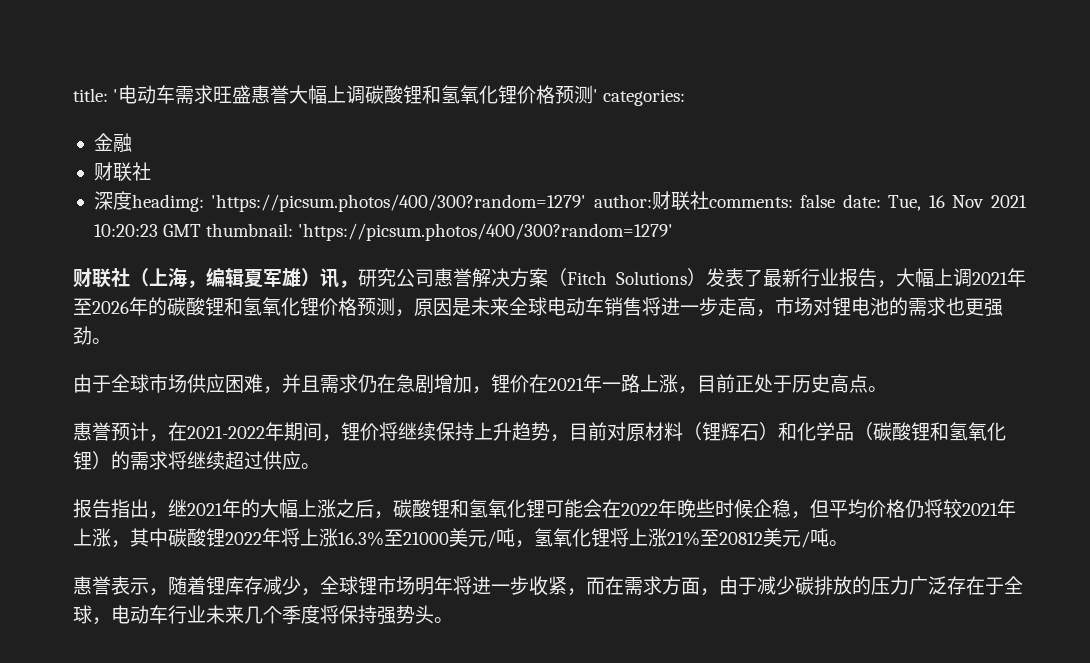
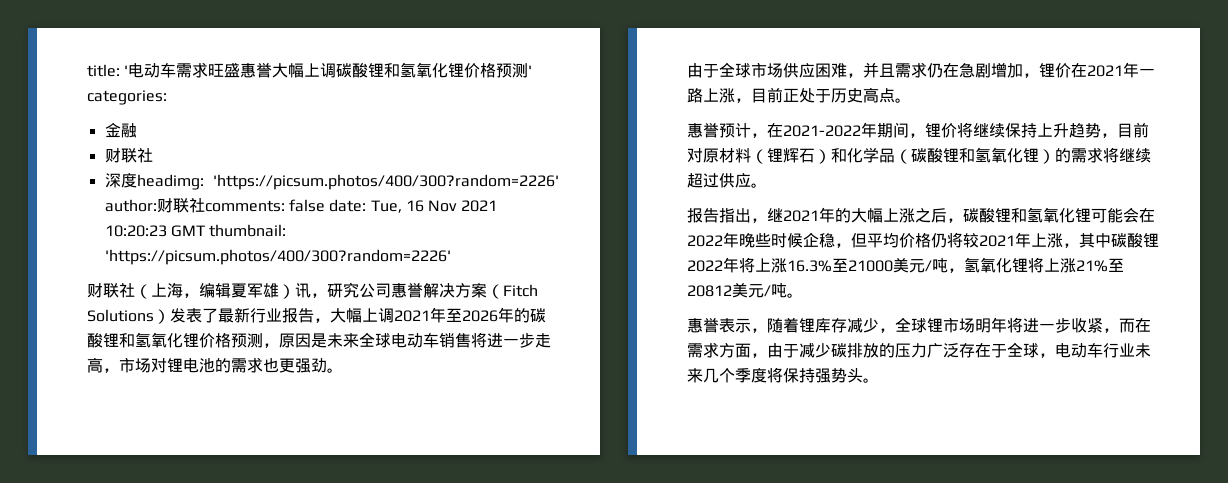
- 深度headimg: 'https://picsum.photos/400/300?random=1279' author:财联社comments: false date: Tue, 16 Nov 2021 10:20:23 GMT thumbnail: 'https://picsum.photos/400/300?random=1279'
+ 深度headimg: 'https://picsum.photos/400/300?random=2226' author:财联社comments: false date: Tue, 16 Nov 2021 10:20:23 GMT thumbnail: 'https://picsum.photos/400/300?random=2226'

